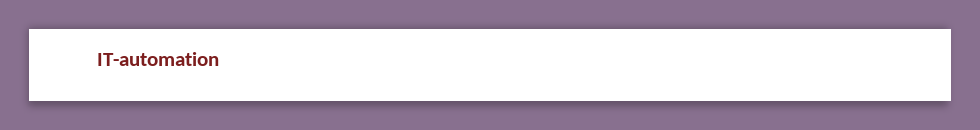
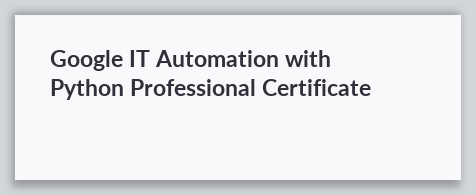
- IT-automation
+ Google IT Automation with Python Professional Certificate

